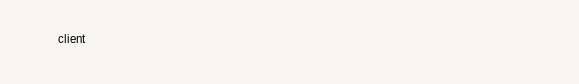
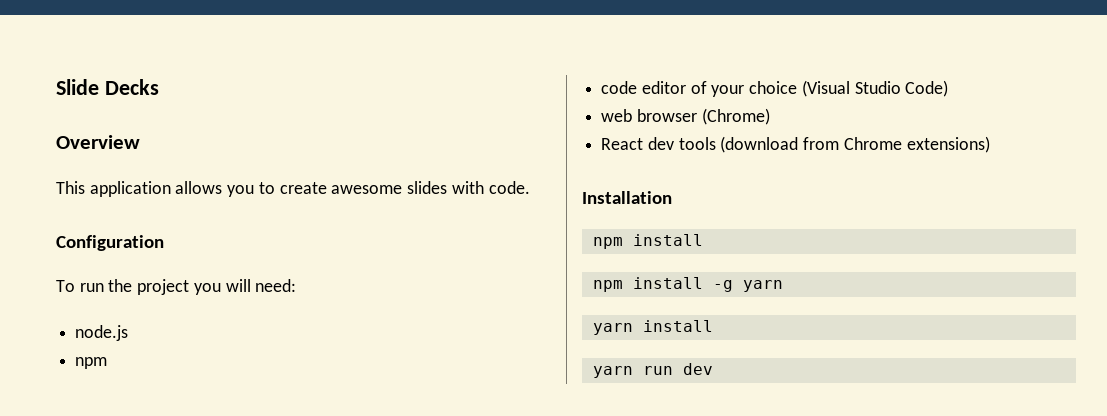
- client
+ Slide Decks
+ Overview
+ This application allows you to create awesome slides with code.
+ Configuration
+ To run the project you will need:
+ node.js
+ npm
+ code editor of your choice (Visual Studio Code)
+ web browser (Chrome)
+ React dev tools (download from Chrome extensions)
+ Installation
+ npm install
+ npm install -g yarn
+ yarn install
+ yarn run dev

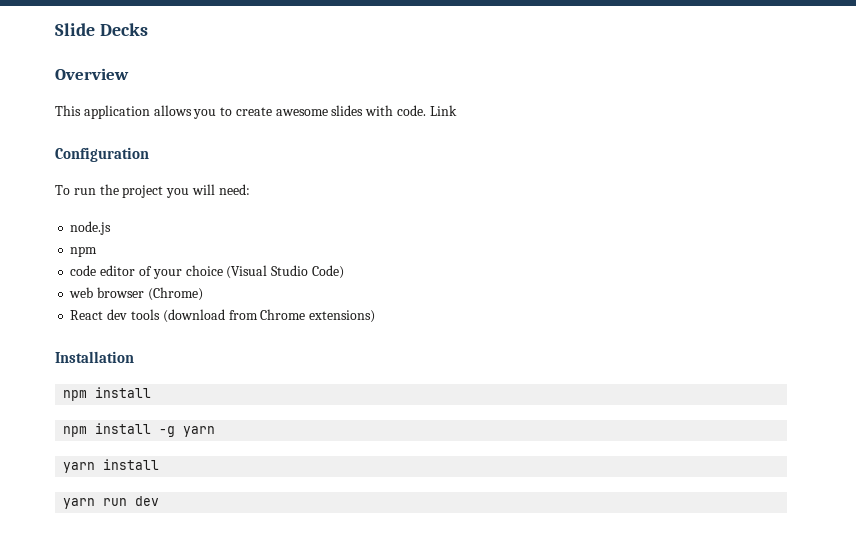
+ Link

